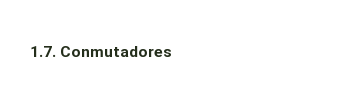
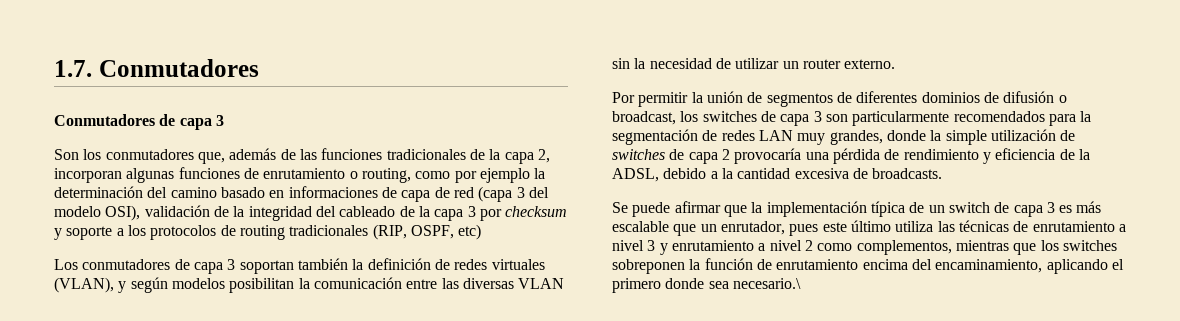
+ Conmutadores de capa 3
+ Son los conmutadores que, además de las funciones tradicionales de la capa 2, incorporan algunas funciones de enrutamiento o routing, como por ejemplo la determinación del camino basado en informaciones de capa de red (capa 3 del modelo OSI), validación de la integridad del cableado de la capa 3 por checksum y soporte a los protocolos de routing tradicionales (RIP, OSPF, etc)
+ Los conmutadores de capa 3 soportan también la definición de redes virtuales (VLAN), y según modelos posibilitan la comunicación entre las diversas VLAN sin la necesidad de utilizar un router externo.
+ Por permitir la unión de segmentos de diferentes dominios de difusión o broadcast, los switches de capa 3 son particularmente recomendados para la segmentación de redes LAN muy grandes, donde la simple utilización de switches de capa 2 provocaría una pérdida de rendimiento y eficiencia de la ADSL, debido a la cantidad excesiva de broadcasts.
+ Se puede afirmar que la implementación típica de un switch de capa 3 es más escalable que un enrutador, pues este último utiliza las técnicas de enrutamiento a nivel 3 y enrutamiento a nivel 2 como complementos, mientras que los switches sobreponen la función de enrutamiento encima del encaminamiento, aplicando el primero donde sea necesario.\

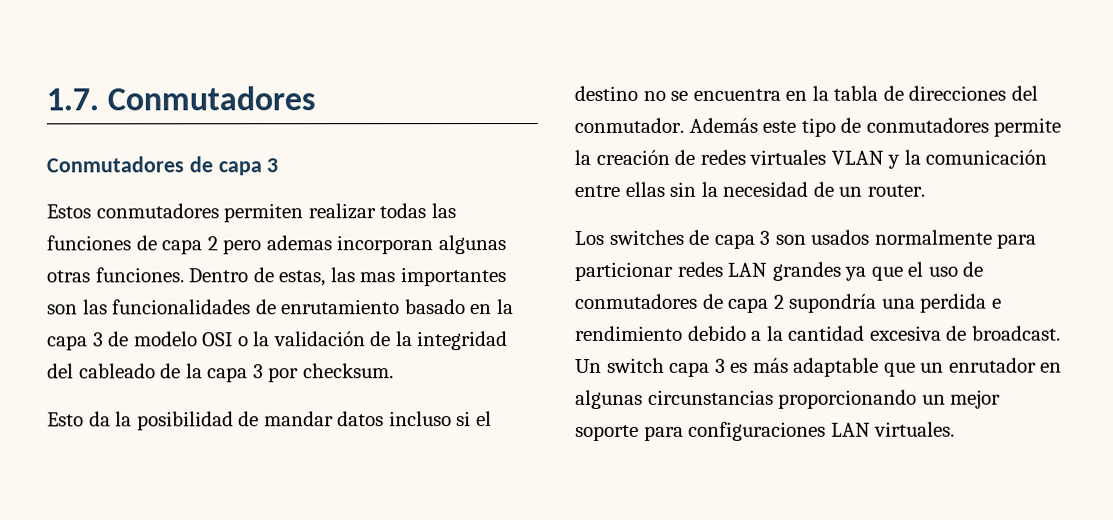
- Son los conmutadores que, además de las funciones tradicionales de la capa 2, incorporan algunas funciones de enrutamiento o routing, como por ejemplo la determinación del camino basado en informaciones de capa de red (capa 3 del modelo OSI), validación de la integridad del cableado de la capa 3 por checksum y soporte a los protocolos de routing tradicionales (RIP, OSPF, etc)
- Los conmutadores de capa 3 soportan también la definición de redes virtuales (VLAN), y según modelos posibilitan la comunicación entre las diversas VLAN sin la necesidad de utilizar un router externo.
- Por permitir la unión de segmentos de diferentes dominios de difusión o broadcast, los switches de capa 3 son particularmente recomendados para la segmentación de redes LAN muy grandes, donde la simple utilización de switches de capa 2 provocaría una pérdida de rendimiento y eficiencia de la ADSL, debido a la cantidad excesiva de broadcasts.
- Se puede afirmar que la implementación típica de un switch de capa 3 es más escalable que un enrutador, pues este último utiliza las técnicas de enrutamiento a nivel 3 y enrutamiento a nivel 2 como complementos, mientras que los switches sobreponen la función de enrutamiento encima del encaminamiento, aplicando el primero donde sea necesario.\
+ Estos conmutadores permiten realizar todas las funciones de capa 2 pero ademas incorporan algunas otras funciones. Dentro de estas, las mas importantes son las funcionalidades de enrutamiento basado en la capa 3 de modelo OSI o la validación de la integridad del cableado de la capa 3 por checksum.
+ Esto da la posibilidad de mandar datos incluso si el destino no se encuentra en la tabla de direcciones del conmutador. Además este tipo de conmutadores permite la creación de redes virtuales VLAN y la comunicación entre ellas sin la necesidad de un router.
+ Los switches de capa 3 son usados normalmente para particionar redes LAN grandes ya que el uso de conmutadores de capa 2 supondría una perdida e rendimiento debido a la cantidad excesiva de broadcast. Un switch capa 3 es más adaptable que un enrutador en algunas circunstancias proporcionando un mejor soporte para configuraciones LAN virtuales.

